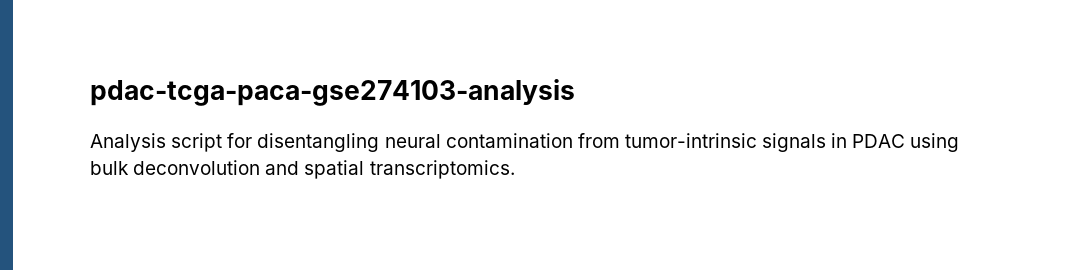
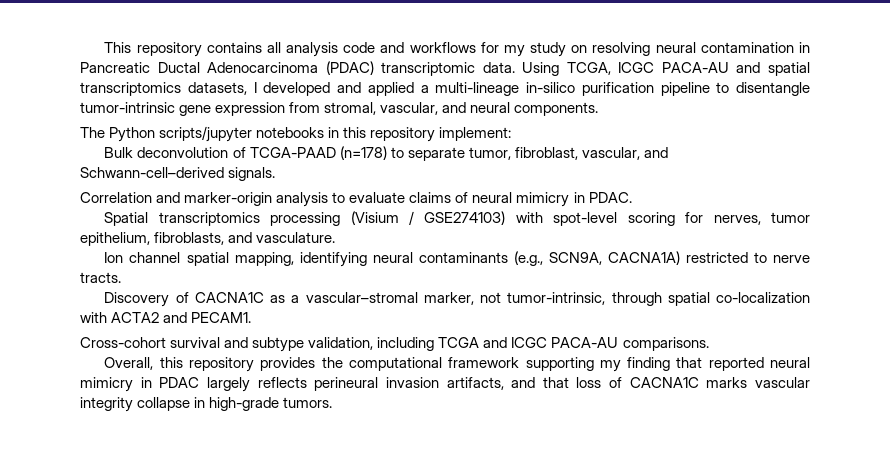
- pdac-tcga-paca-gse274103-analysis
- Analysis script for disentangling neural contamination from tumor-intrinsic signals in PDAC using bulk deconvolution and spatial transcriptomics.
+ This repository contains all analysis code and workflows for my study on resolving neural contamination in Pancreatic Ductal Adenocarcinoma (PDAC) transcriptomic data. Using TCGA, ICGC PACA-AU and spatial transcriptomics datasets, I developed and applied a multi-lineage in-silico purification pipeline to disentangle tumor-intrinsic gene expression from stromal, vascular, and neural components.
+ The Python scripts/jupyter notebooks in this repository implement:
+ Bulk deconvolution of TCGA-PAAD (n=178) to separate tumor, fibroblast, vascular, and Schwann-cell–derived signals.
+ Correlation and marker-origin analysis to evaluate claims of neural mimicry in PDAC.
+ Spatial transcriptomics processing (Visium / GSE274103) with spot-level scoring for nerves, tumor epithelium, fibroblasts, and vasculature.
+ Ion channel spatial mapping, identifying neural contaminants (e.g., SCN9A, CACNA1A) restricted to nerve tracts.
+ Discovery of CACNA1C as a vascular–stromal marker, not tumor-intrinsic, through spatial co-localization with ACTA2 and PECAM1.
+ Cross-cohort survival and subtype validation, including TCGA and ICGC PACA-AU comparisons.
+ Overall, this repository provides the computational framework supporting my finding that reported neural mimicry in PDAC largely reflects perineural invasion artifacts, and that loss of CACNA1C marks vascular integrity collapse in high-grade tumors.

